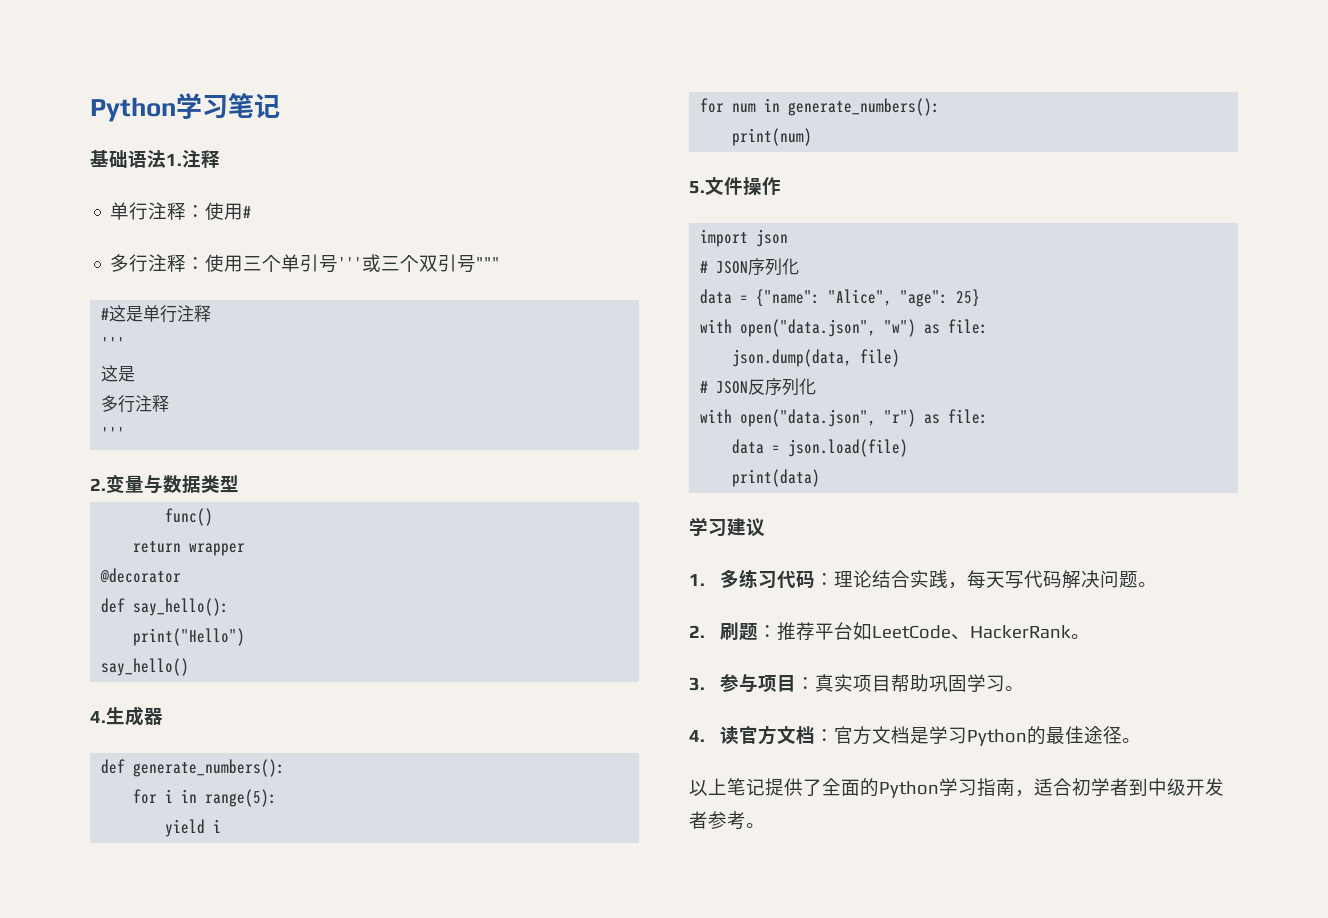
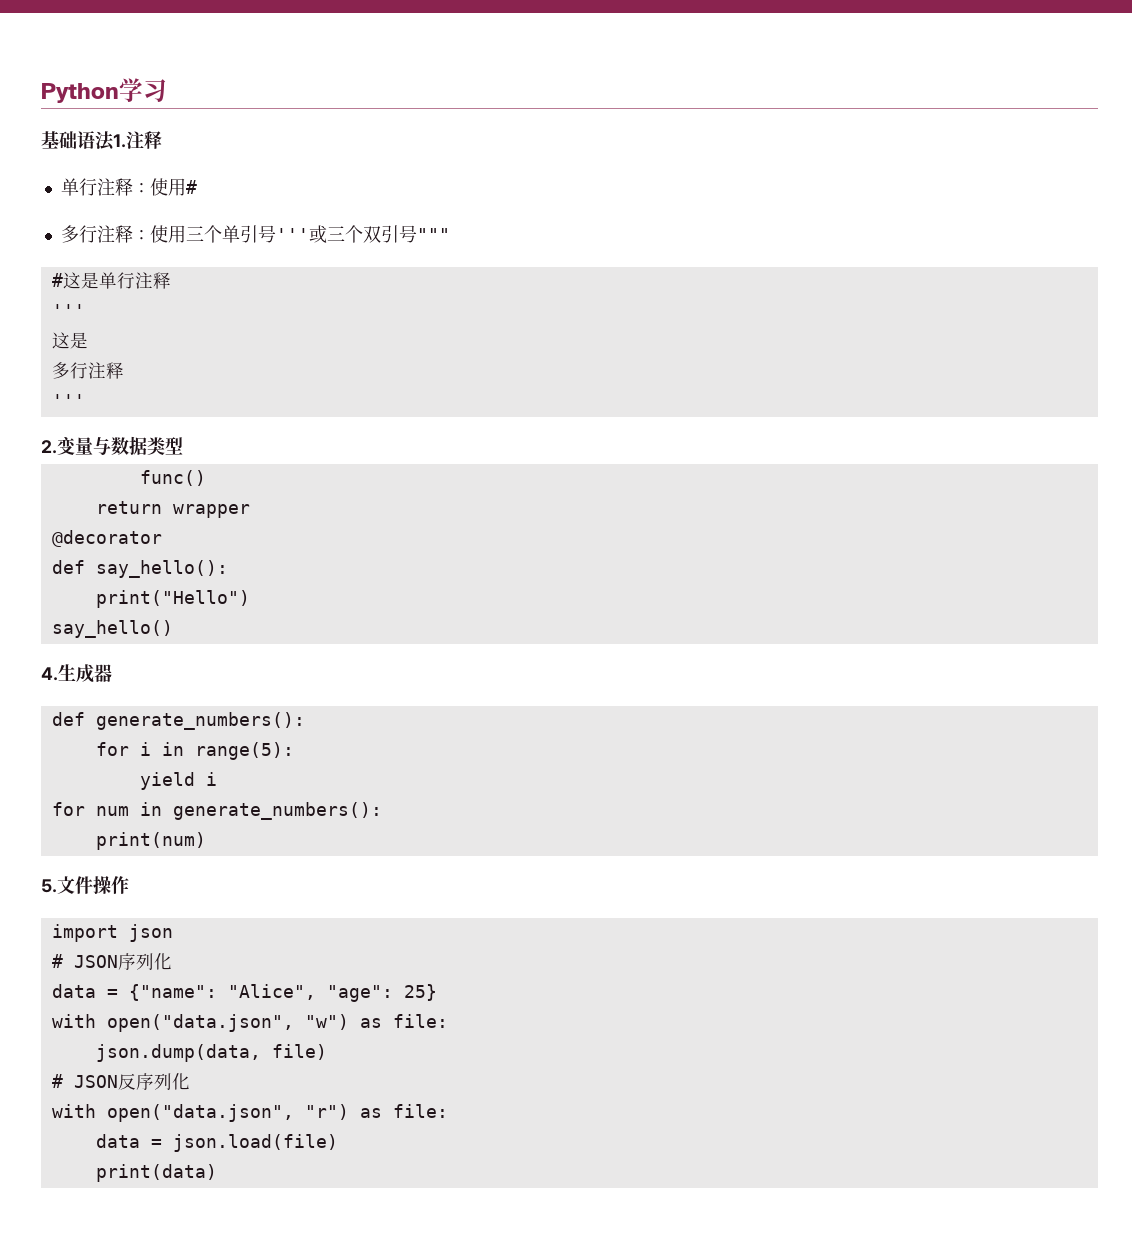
- Python学习笔记
+ Python学习
- 学习建议
- 1.多练习代码：理论结合实践，每天写代码解决问题。
- 2.刷题：推荐平台如LeetCode、HackerRank。
- 3.参与项目：真实项目帮助巩固学习。
- 4.读官方文档：官方文档是学习Python的最佳途径。
- 以上笔记提供了全面的Python学习指南，适合初学者到中级开发者参考。

